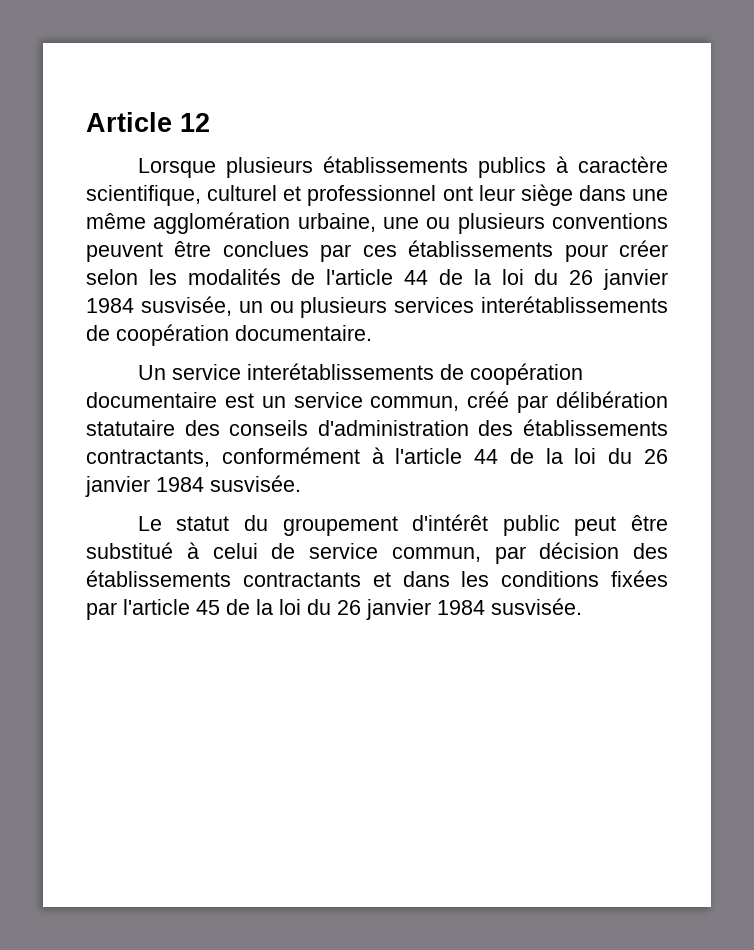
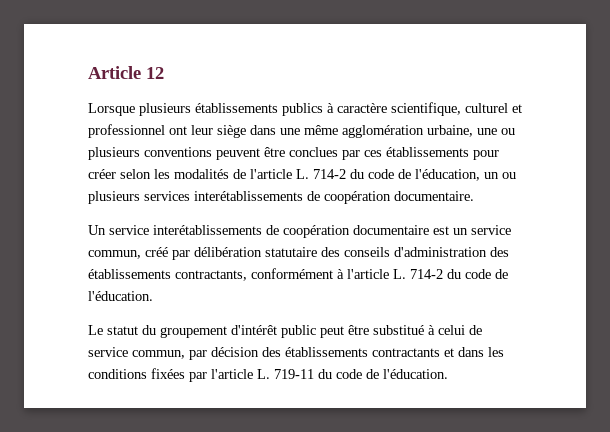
- Lorsque plusieurs établissements publics à caractère scientifique, culturel et professionnel ont leur siège dans une même agglomération urbaine, une ou plusieurs conventions peuvent être conclues par ces établissements pour créer selon les modalités de l'article 44 de la loi du 26 janvier 1984 susvisée, un ou plusieurs services interétablissements de coopération documentaire.
+ Lorsque plusieurs établissements publics à caractère scientifique, culturel et professionnel ont leur siège dans une même agglomération urbaine, une ou plusieurs conventions peuvent être conclues par ces établissements pour créer selon les modalités de l'article L. 714-2 du code de l'éducation, un ou plusieurs services interétablissements de coopération documentaire.
- Un service interétablissements de coopération documentaire est un service commun, créé par délibération statutaire des conseils d'administration des établissements contractants, conformément à l'article 44 de la loi du 26 janvier 1984 susvisée.
+ Un service interétablissements de coopération documentaire est un service commun, créé par délibération statutaire des conseils d'administration des établissements contractants, conformément à l'article L. 714-2 du code de l'éducation.
- Le statut du groupement d'intérêt public peut être substitué à celui de service commun, par décision des établissements contractants et dans les conditions fixées par l'article 45 de la loi du 26 janvier 1984 susvisée.
+ Le statut du groupement d'intérêt public peut être substitué à celui de service commun, par décision des établissements contractants et dans les conditions fixées par l'article L. 719-11 du code de l'éducation.

